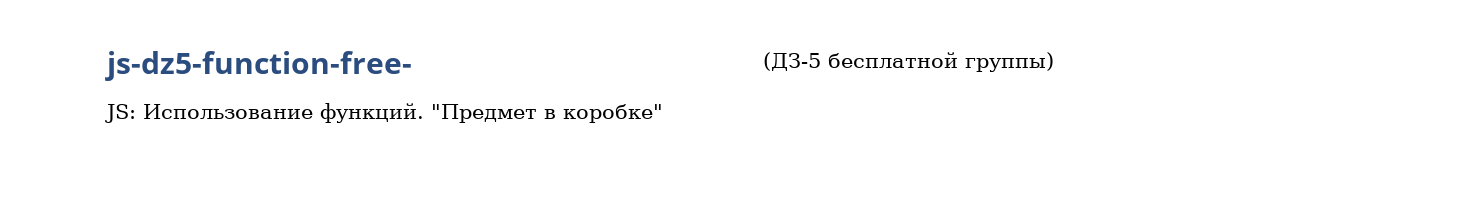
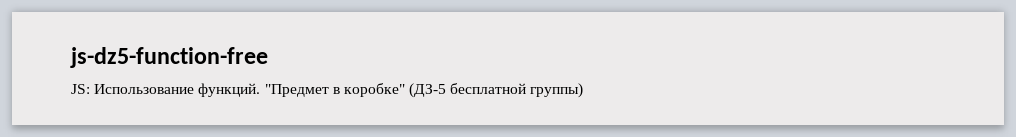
- js-dz5-function-free-
+ js-dz5-function-free

